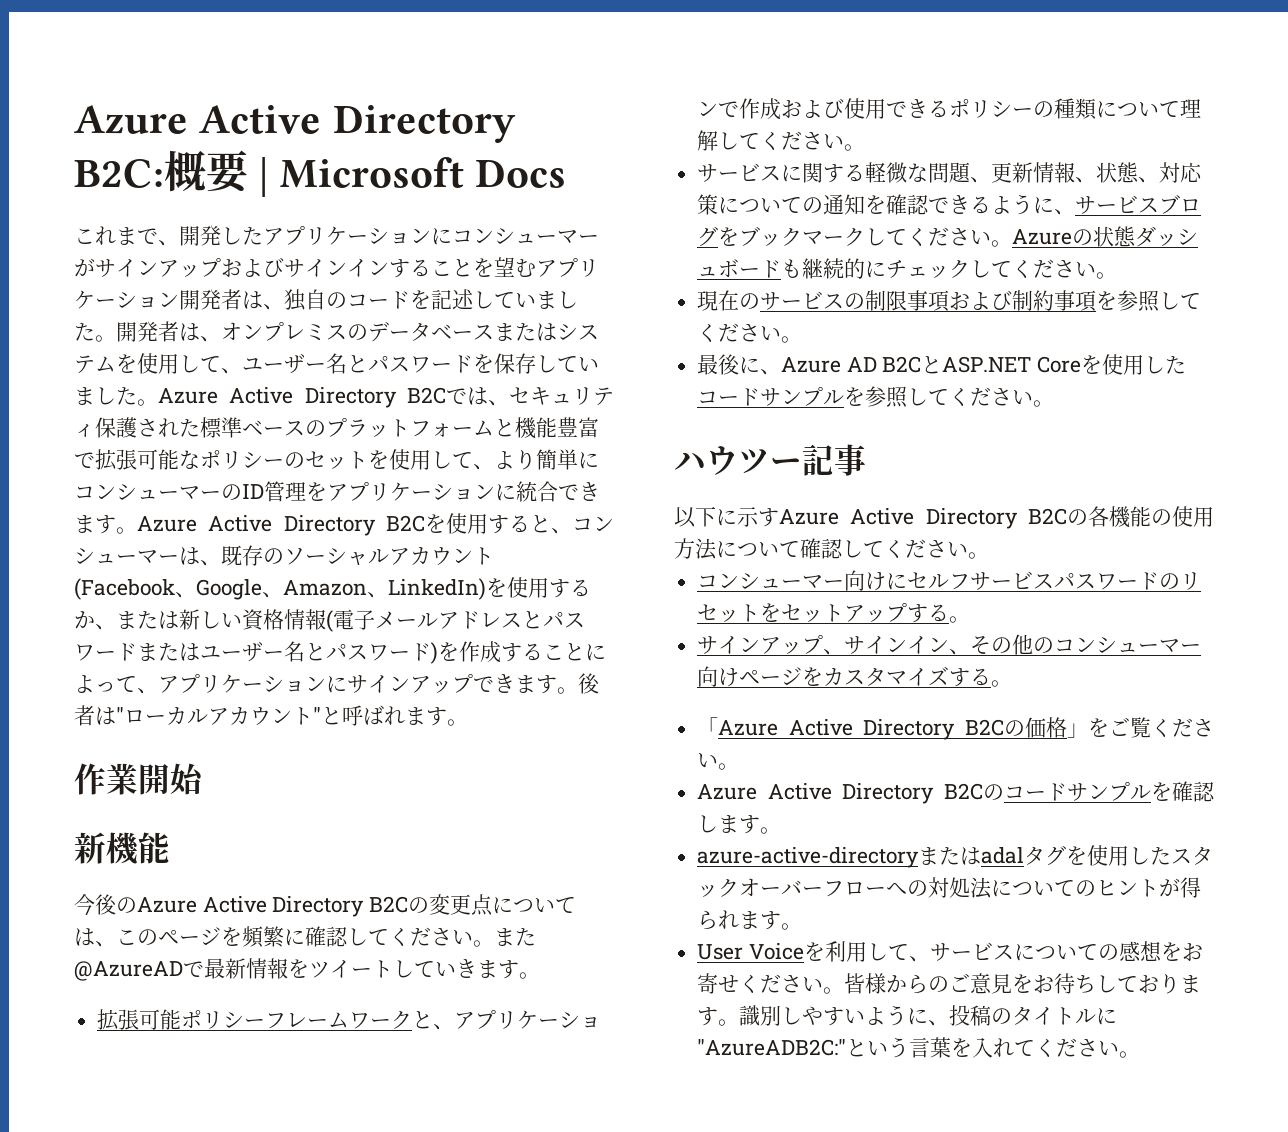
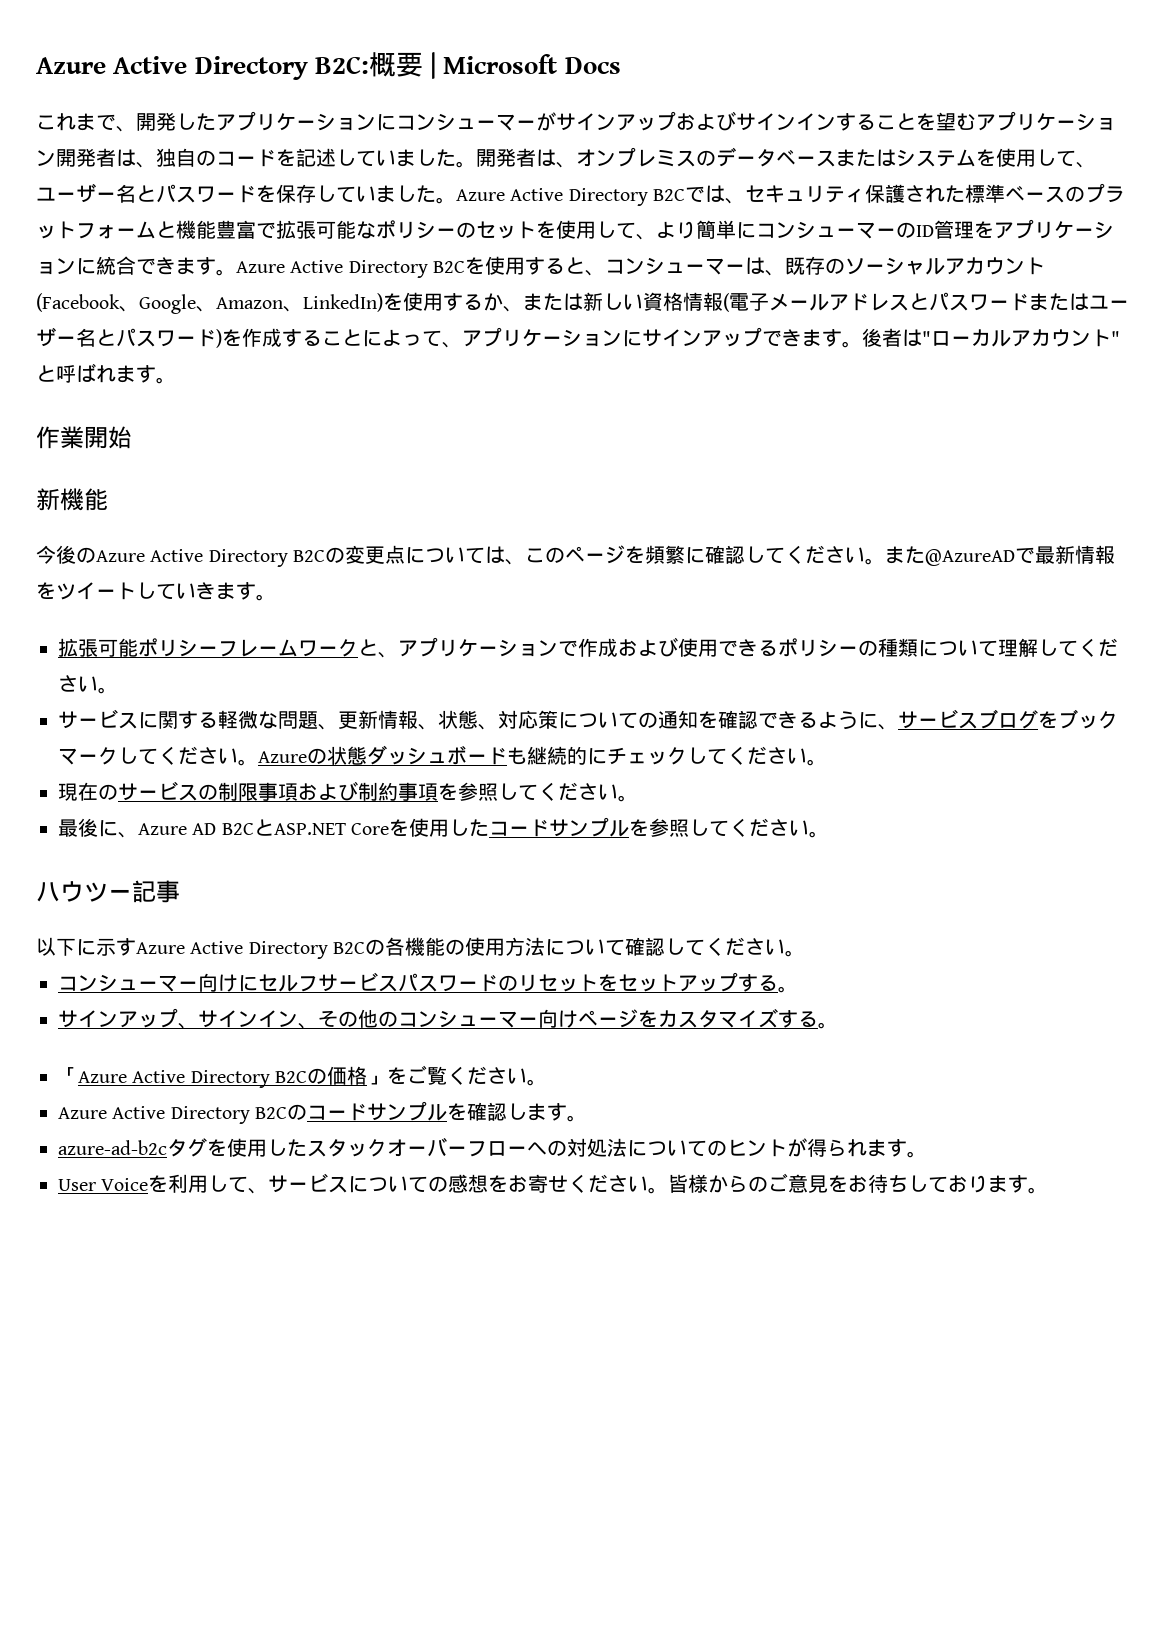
- azure-active-directoryまたはadalタグを使用したスタックオーバーフローへの対処法についてのヒントが得られます。
+ azure-ad-b2cタグを使用したスタックオーバーフローへの対処法についてのヒントが得られます。
- 識別しやすいように、投稿のタイトルに"AzureADB2C:"という言葉を入れてください。

